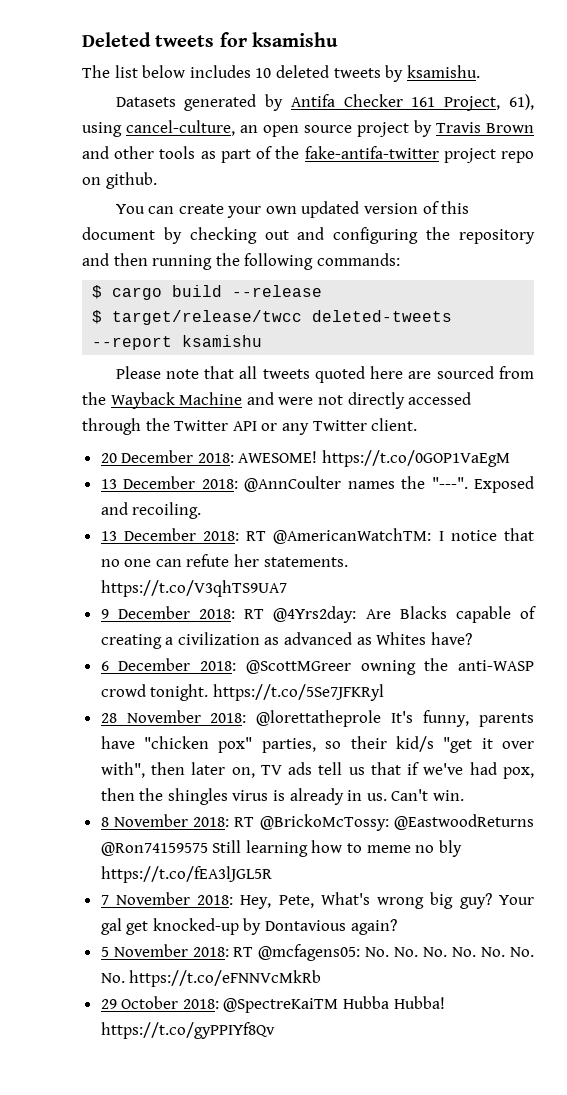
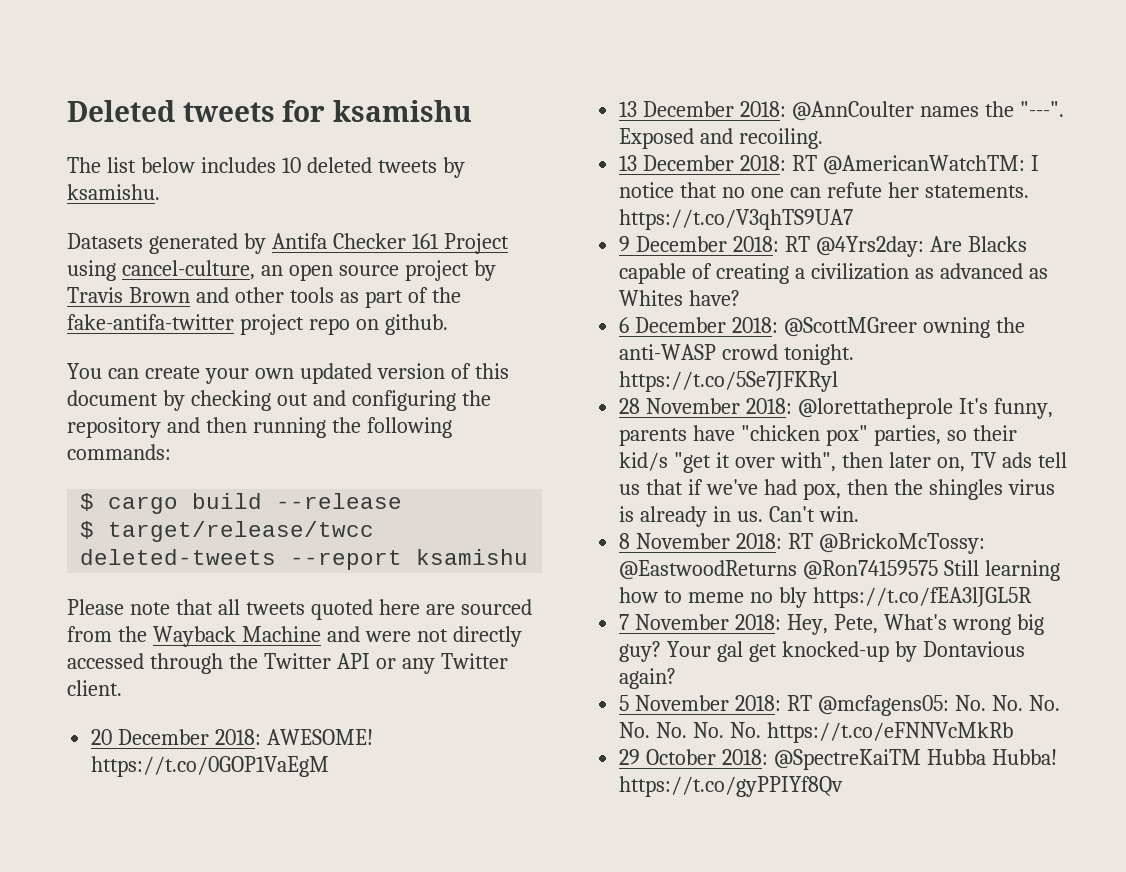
- Datasets generated by Antifa Checker 161 Project, 61), using cancel-culture, an open source project by Travis Brown and other tools as part of the fake-antifa-twitter project repo on github.
+ Datasets generated by Antifa Checker 161 Project using cancel-culture, an open source project by Travis Brown and other tools as part of the fake-antifa-twitter project repo on github.

